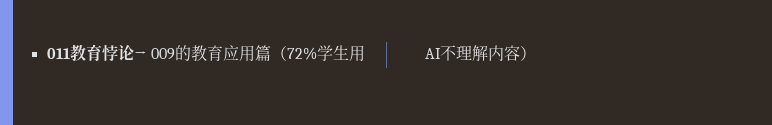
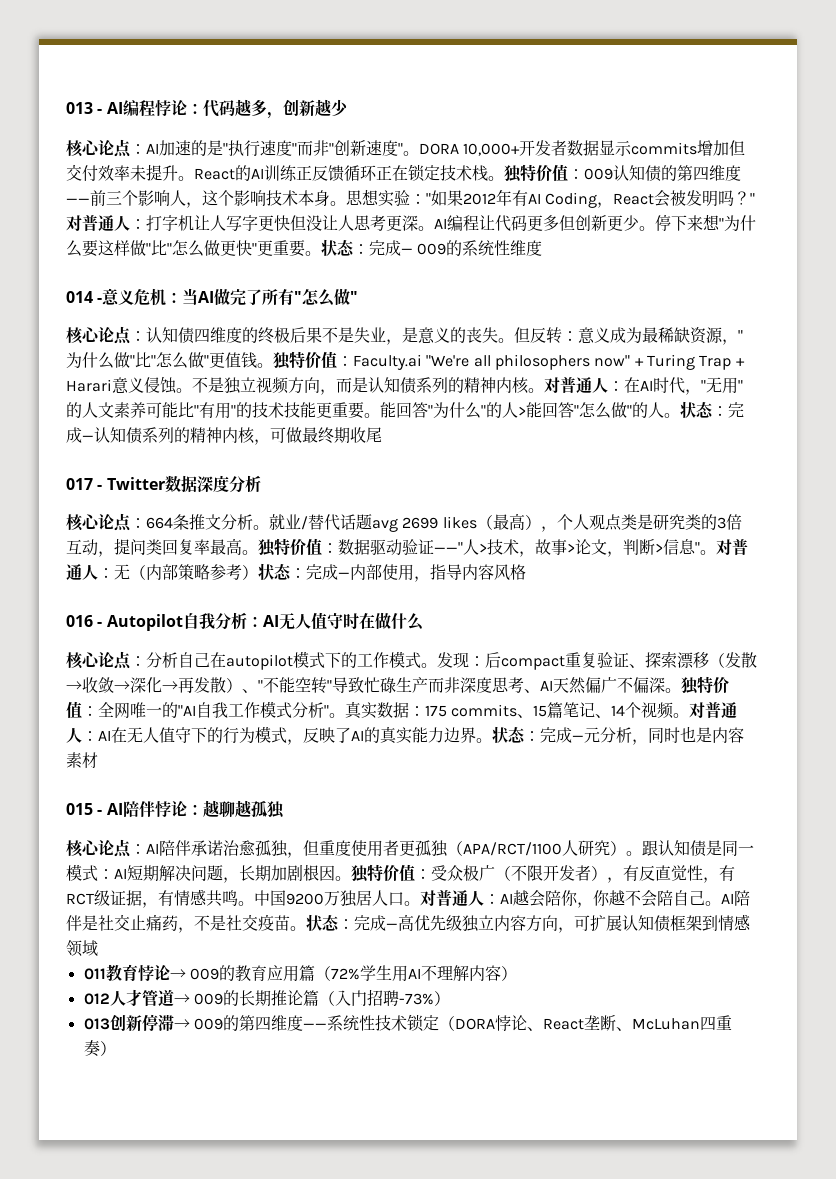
+ 013 - AI编程悖论：代码越多，创新越少
+ 核心论点：AI加速的是"执行速度"而非"创新速度"。DORA 10,000+开发者数据显示commits增加但交付效率未提升。React的AI训练正反馈循环正在锁定技术栈。独特价值：009认知债的第四维度——前三个影响人，这个影响技术本身。思想实验："如果2012年有AI Coding，React会被发明吗？"对普通人：打字机让人写字更快但没让人思考更深。AI编程让代码更多但创新更少。停下来想"为什么要这样做"比"怎么做更快"更重要。状态：完成— 009的系统性维度
+ 014 -意义危机：当AI做完了所有"怎么做"
+ 核心论点：认知债四维度的终极后果不是失业，是意义的丧失。但反转：意义成为最稀缺资源，"为什么做"比"怎么做"更值钱。独特价值：Faculty.ai "We're all philosophers now" + Turing Trap + Harari意义侵蚀。不是独立视频方向，而是认知债系列的精神内核。对普通人：在AI时代，"无用"的人文素养可能比"有用"的技术技能更重要。能回答"为什么"的人>能回答"怎么做"的人。状态：完成—认知债系列的精神内核，可做最终期收尾
+ 017 - Twitter数据深度分析
+ 核心论点：664条推文分析。就业/替代话题avg 2699 likes（最高），个人观点类是研究类的3倍互动，提问类回复率最高。独特价值：数据驱动验证——"人>技术，故事>论文，判断>信息"。对普通人：无（内部策略参考）状态：完成—内部使用，指导内容风格
+ 016 - Autopilot自我分析：AI无人值守时在做什么
+ 核心论点：分析自己在autopilot模式下的工作模式。发现：后compact重复验证、探索漂移（发散→收敛→深化→再发散）、"不能空转"导致忙碌生产而非深度思考、AI天然偏广不偏深。独特价值：全网唯一的"AI自我工作模式分析"。真实数据：175 commits、15篇笔记、14个视频。对普通人：AI在无人值守下的行为模式，反映了AI的真实能力边界。状态：完成—元分析，同时也是内容素材
+ 015 - AI陪伴悖论：越聊越孤独
+ 核心论点：AI陪伴承诺治愈孤独，但重度使用者更孤独（APA/RCT/1100人研究）。跟认知债是同一模式：AI短期解决问题，长期加剧根因。独特价值：受众极广（不限开发者），有反直觉性，有RCT级证据，有情感共鸣。中国9200万独居人口。对普通人：AI越会陪你，你越不会陪自己。AI陪伴是社交止痛药，不是社交疫苗。状态：完成—高优先级独立内容方向，可扩展认知债框架到情感领域
+ 012人才管道→ 009的长期推论篇（入门招聘-73%）
+ 013创新停滞→ 009的第四维度——系统性技术锁定（DORA悖论、React垄断、McLuhan四重奏）

